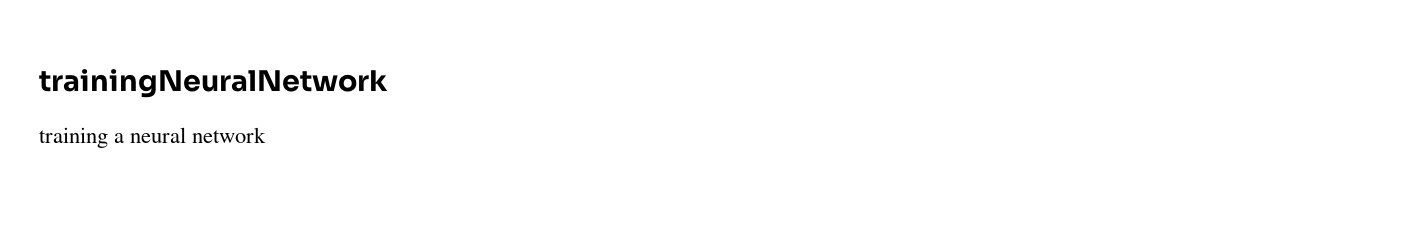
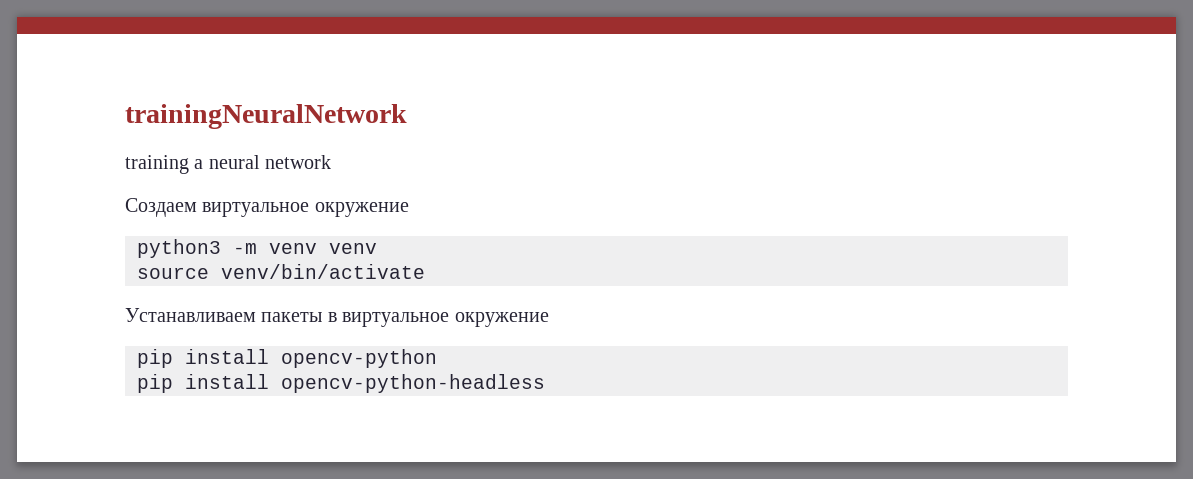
+ Создаем виртуальное окружение
+ python3 -m venv venv
+ source venv/bin/activate
+ Устанавливаем пакеты в виртуальное окружение
+ pip install opencv-python
+ pip install opencv-python-headless

